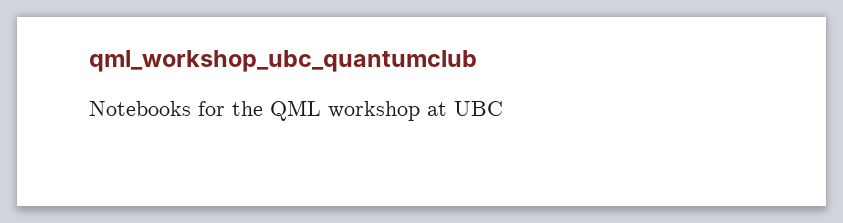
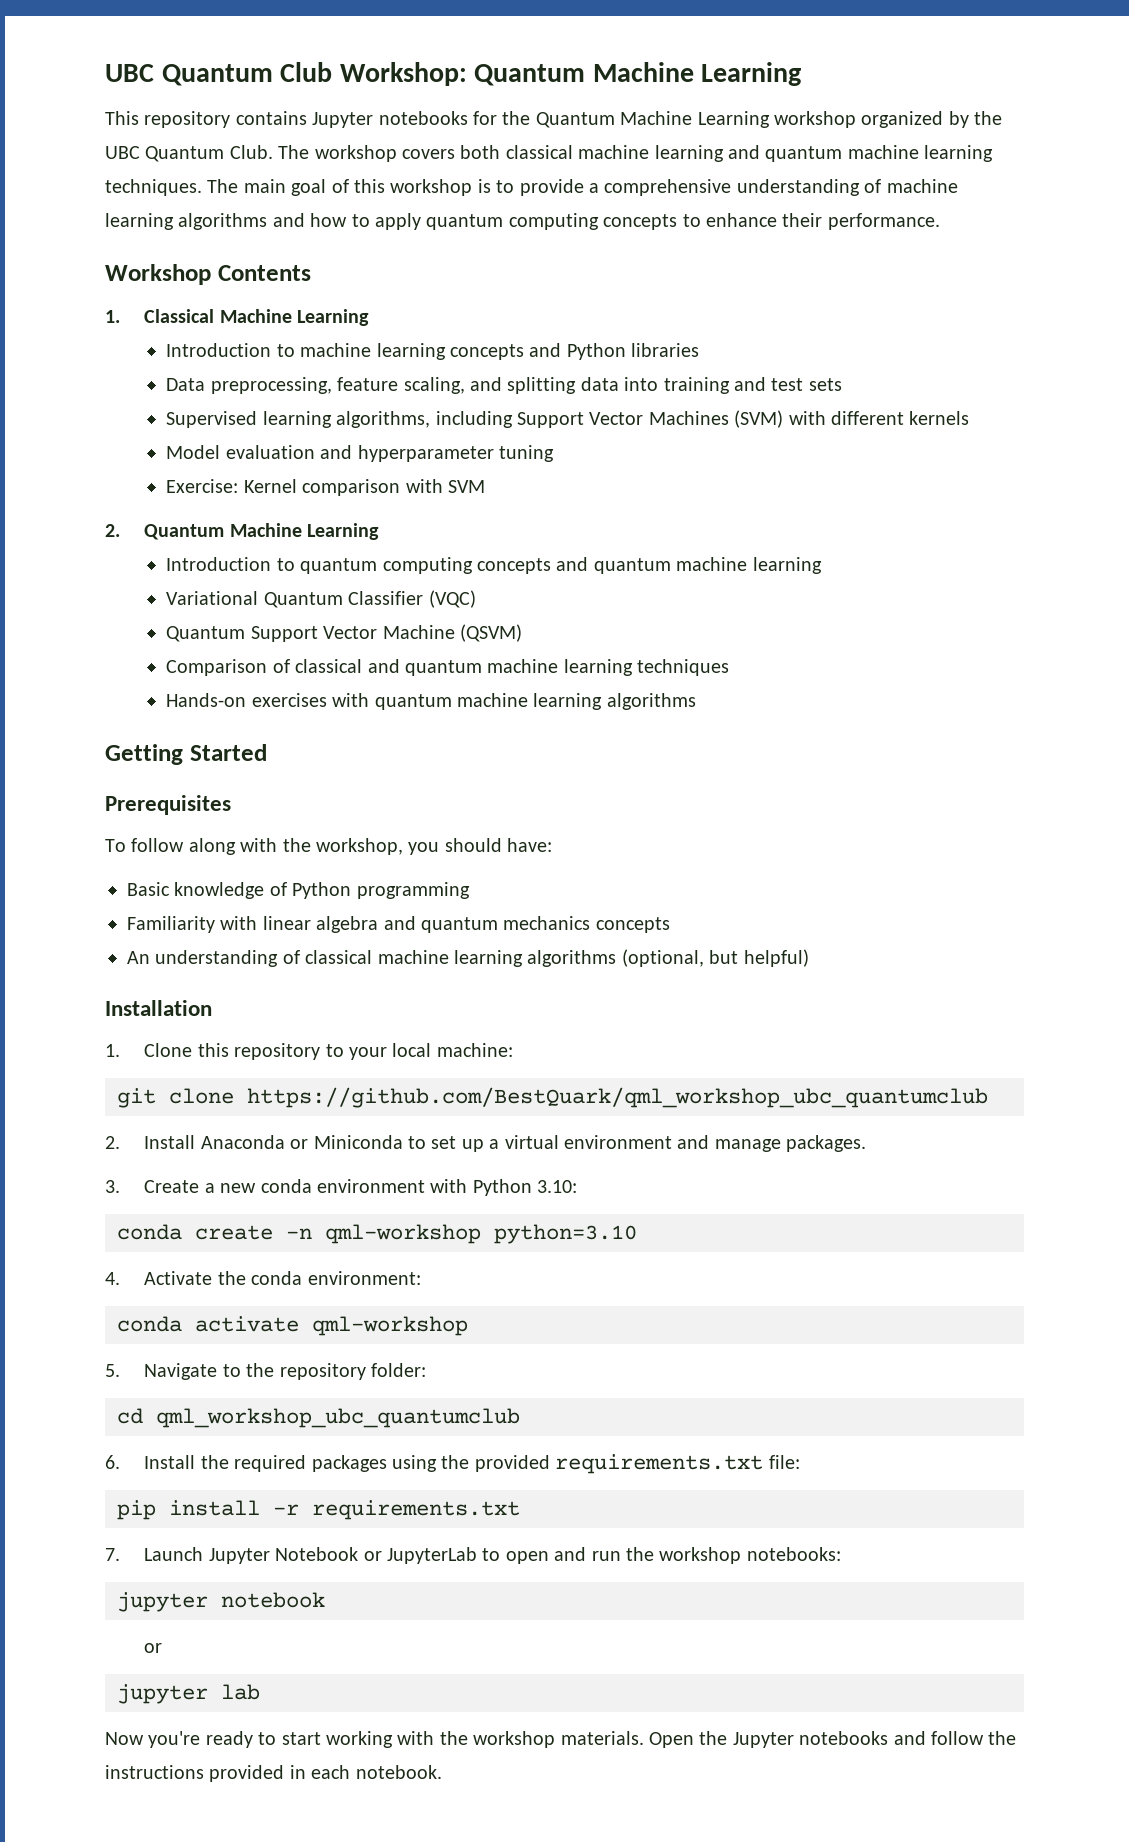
- qml_workshop_ubc_quantumclub
- Notebooks for the QML workshop at UBC
+ UBC Quantum Club Workshop: Quantum Machine Learning
+ This repository contains Jupyter notebooks for the Quantum Machine Learning workshop organized by the UBC Quantum Club. The workshop covers both classical machine learning and quantum machine learning techniques. The main goal of this workshop is to provide a comprehensive understanding of machine learning algorithms and how to apply quantum computing concepts to enhance their performance.
+ Workshop Contents
+ 1. Classical Machine Learning
+ Introduction to machine learning concepts and Python libraries
+ Data preprocessing, feature scaling, and splitting data into training and test sets
+ Supervised learning algorithms, including Support Vector Machines (SVM) with different kernels
+ Model evaluation and hyperparameter tuning
+ Exercise: Kernel comparison with SVM
+ 2. Quantum Machine Learning
+ Introduction to quantum computing concepts and quantum machine learning
+ Variational Quantum Classifier (VQC)
+ Quantum Support Vector Machine (QSVM)
+ Comparison of classical and quantum machine learning techniques
+ Hands-on exercises with quantum machine learning algorithms
+ Getting Started
+ Prerequisites
+ To follow along with the workshop, you should have:
+ Basic knowledge of Python programming
+ Familiarity with linear algebra and quantum mechanics concepts
+ An understanding of classical machine learning algorithms (optional, but helpful)
+ Installation
+ 1. Clone this repository to your local machine:
+ git clone https://github.com/BestQuark/qml_workshop_ubc_quantumclub
+ 2. Install Anaconda or Miniconda to set up a virtual environment and manage packages.
+ 3. Create a new conda environment with Python 3.10:
+ conda create -n qml-workshop python=3.10
+ 4. Activate the conda environment:
+ conda activate qml-workshop
+ 5. Navigate to the repository folder:
+ cd qml_workshop_ubc_quantumclub
+ 6. Install the required packages using the provided requirements.txt file:
+ pip install -r requirements.txt
+ 7. Launch Jupyter Notebook or JupyterLab to open and run the workshop notebooks:
+ jupyter notebook
+ or
+ jupyter lab
+ Now you're ready to start working with the workshop materials. Open the Jupyter notebooks and follow the instructions provided in each notebook.

